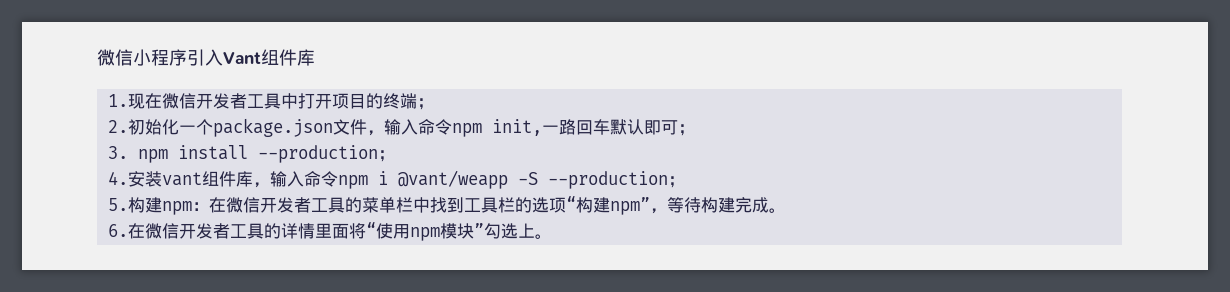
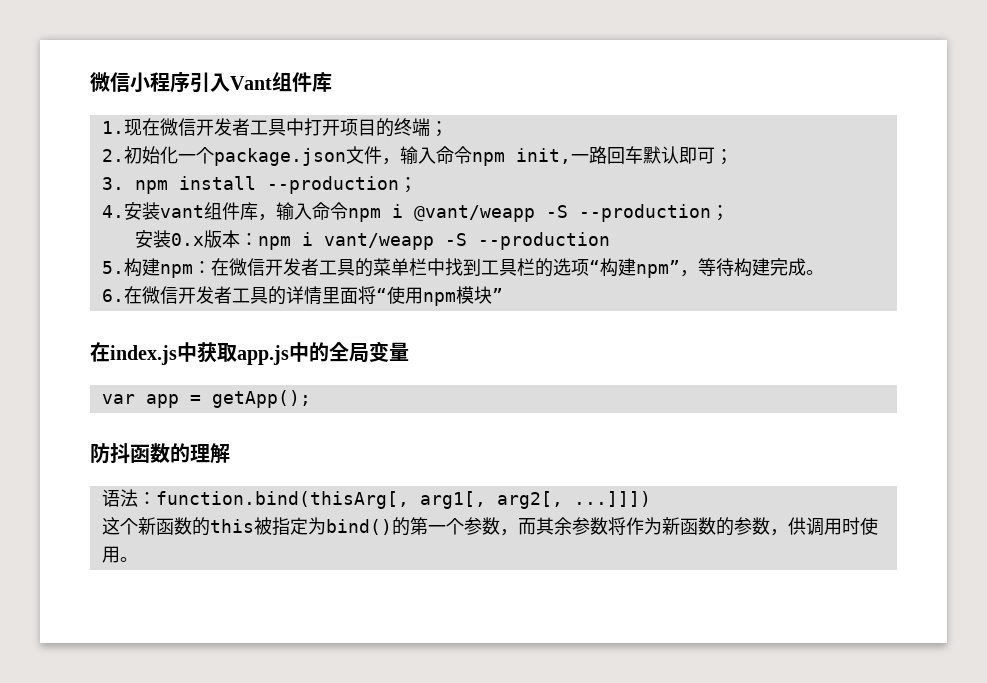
+ 安装0.x版本：npm i vant/weapp -S --production
- 6.在微信开发者工具的详情里面将“使用npm模块”勾选上。
+ 6.在微信开发者工具的详情里面将“使用npm模块”
+ 在index.js中获取app.js中的全局变量
+ var app = getApp();
+ 防抖函数的理解
+ 语法：function.bind(thisArg[, arg1[, arg2[, ...]]])
+ 这个新函数的this被指定为bind()的第一个参数，而其余参数将作为新函数的参数，供调用时使用。

